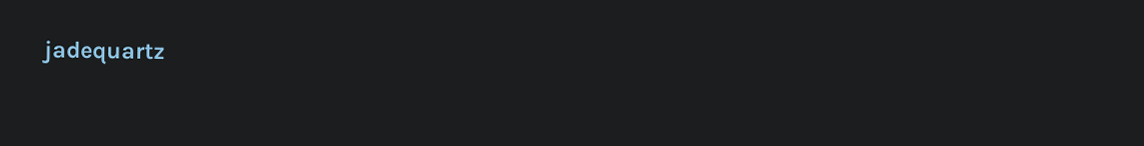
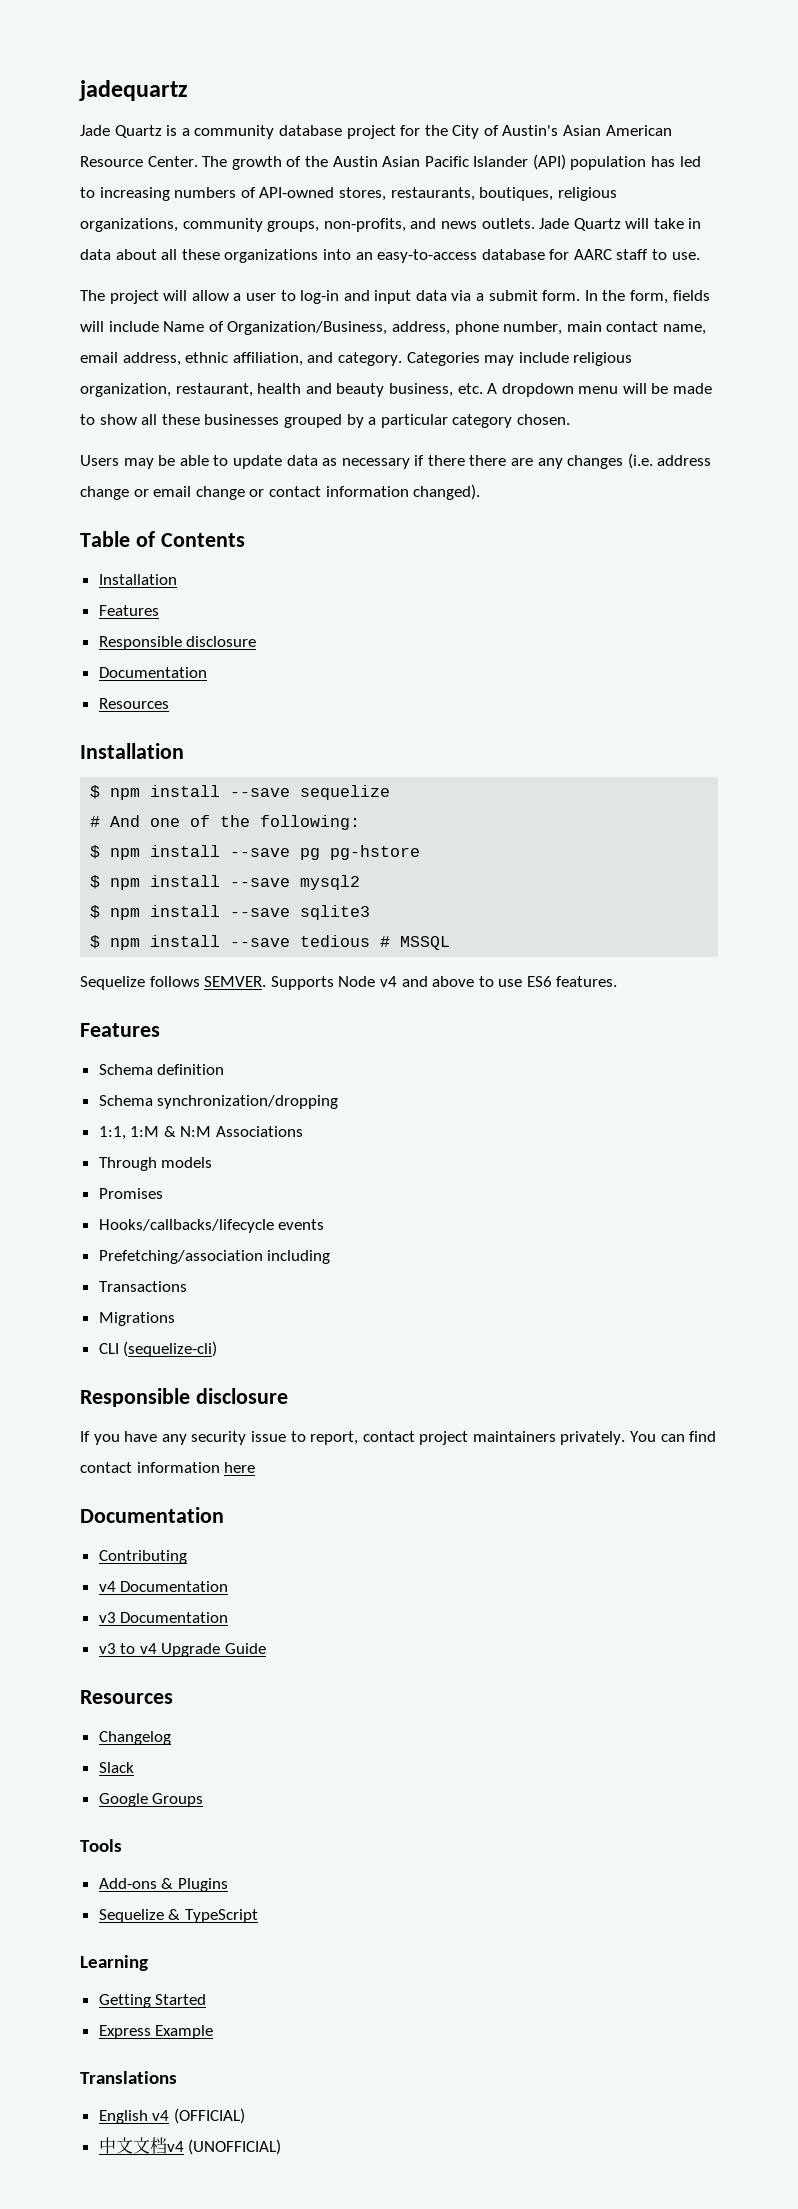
+ Jade Quartz is a community database project for the City of Austin's Asian American Resource Center. The growth of the Austin Asian Pacific Islander (API) population has led to increasing numbers of API-owned stores, restaurants, boutiques, religious organizations, community groups, non-profits, and news outlets. Jade Quartz will take in data about all these organizations into an easy-to-access database for AARC staff to use.
+ The project will allow a user to log-in and input data via a submit form. In the form, fields will include Name of Organization/Business, address, phone number, main contact name, email address, ethnic affiliation, and category. Categories may include religious organization, restaurant, health and beauty business, etc. A dropdown menu will be made to show all these businesses grouped by a particular category chosen.
+ Users may be able to update data as necessary if there there are any changes (i.e. address change or email change or contact information changed).
+ Table of Contents
+ Installation
+ Features
+ Responsible disclosure
+ Documentation
+ Resources
+ Installation
+ $ npm install --save sequelize
+ # And one of the following:
+ $ npm install --save pg pg-hstore
+ $ npm install --save mysql2
+ $ npm install --save sqlite3
+ $ npm install --save tedious # MSSQL
+ Sequelize follows SEMVER. Supports Node v4 and above to use ES6 features.
+ Features
+ Schema definition
+ Schema synchronization/dropping
+ 1:1, 1:M & N:M Associations
+ Through models
+ Promises
+ Hooks/callbacks/lifecycle events
+ Prefetching/association including
+ Transactions
+ Migrations
+ CLI (sequelize-cli)
+ Responsible disclosure
+ If you have any security issue to report, contact project maintainers privately. You can find contact information here
+ Documentation
+ Contributing
+ v4 Documentation
+ v3 Documentation
+ v3 to v4 Upgrade Guide
+ Resources
+ Changelog
+ Slack
+ Google Groups
+ Tools
+ Add-ons & Plugins
+ Sequelize & TypeScript
+ Learning
+ Getting Started
+ Express Example
+ Translations
+ English v4 (OFFICIAL)
+ 中文文档v4 (UNOFFICIAL)

